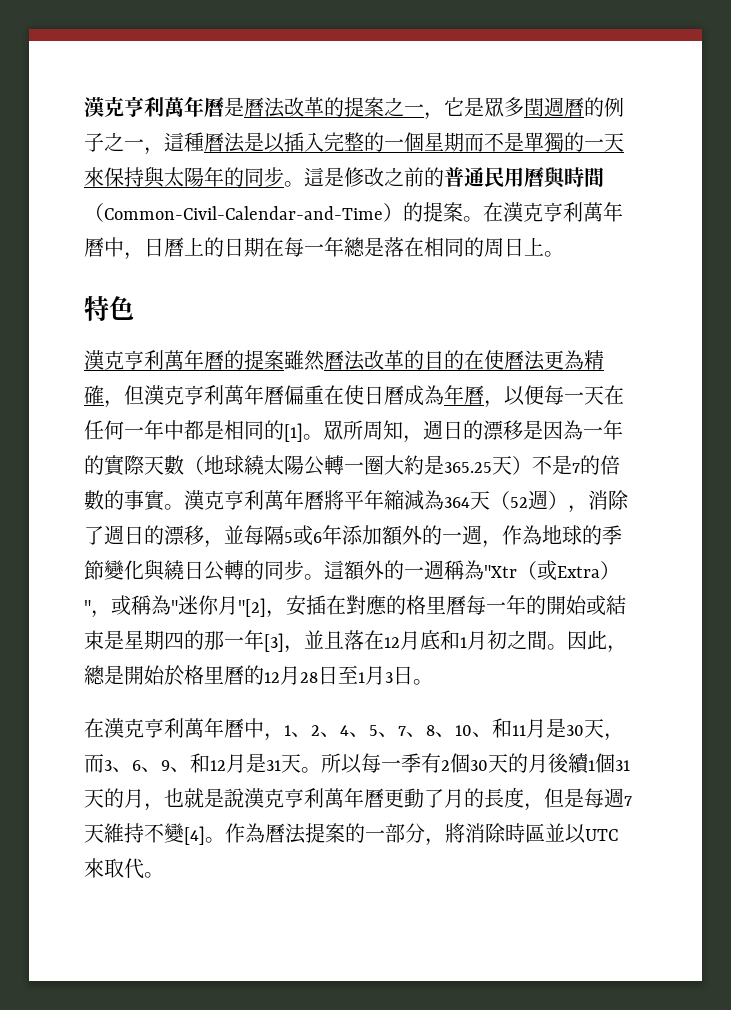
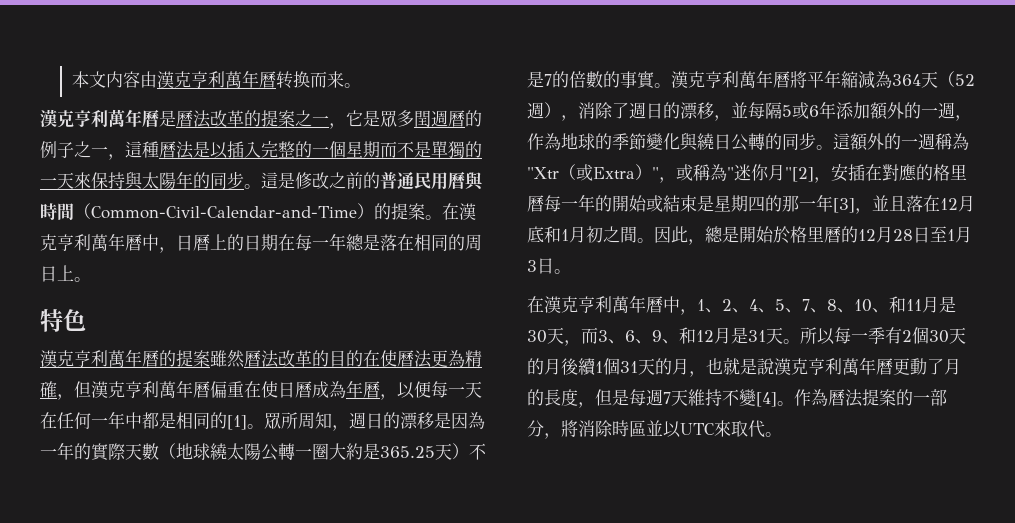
+ 本文内容由漢克亨利萬年曆转换而来。

